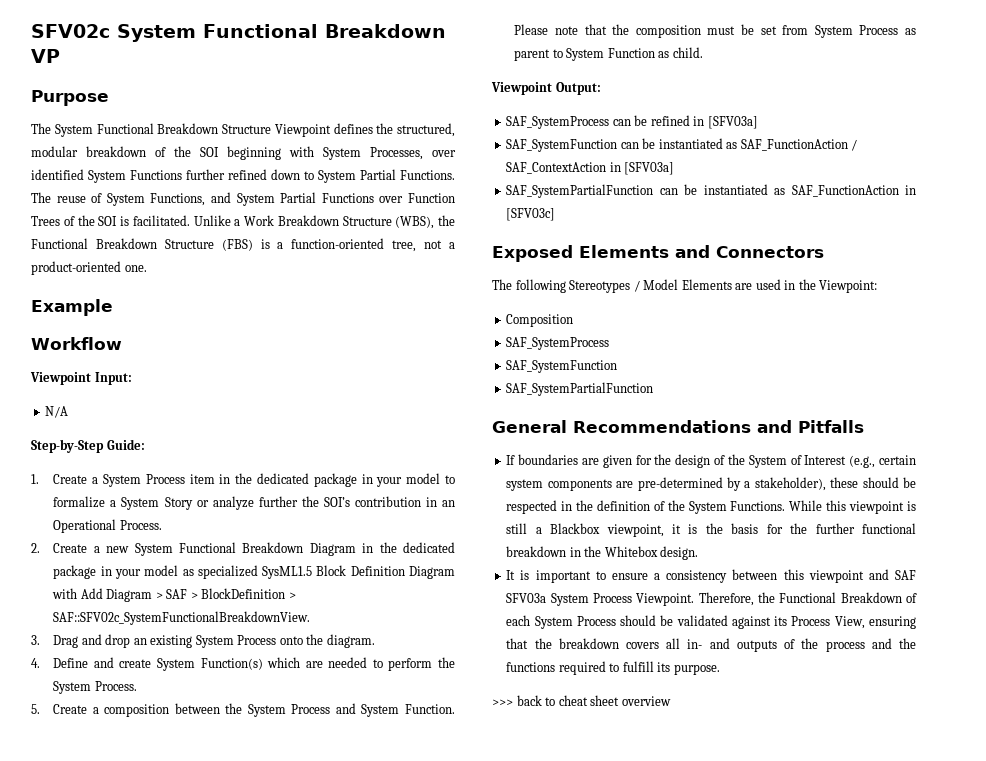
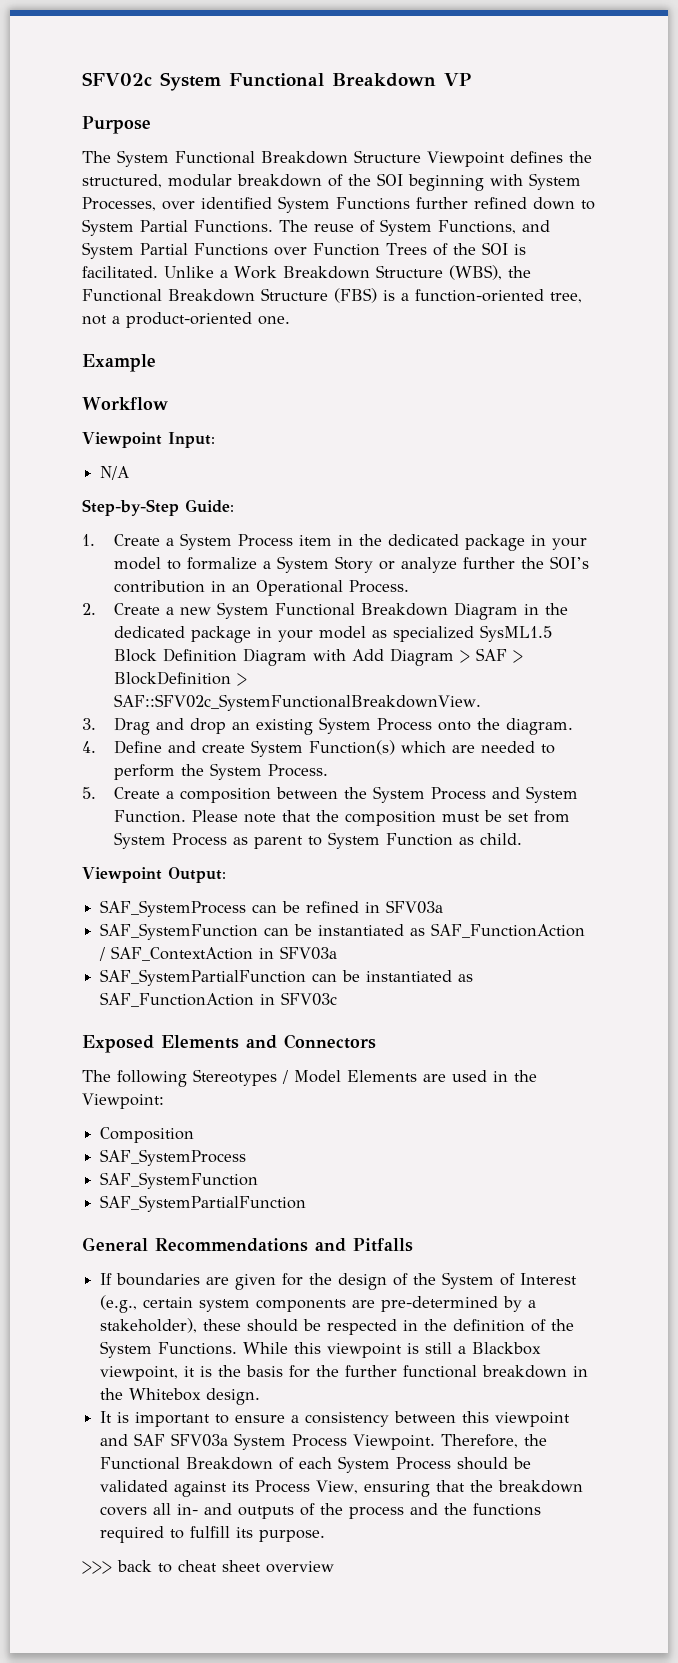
- SAF_SystemProcess can be refined in [SFV03a]
+ SAF_SystemProcess can be refined in SFV03a
- SAF_SystemFunction can be instantiated as SAF_FunctionAction / SAF_ContextAction in [SFV03a]
+ SAF_SystemFunction can be instantiated as SAF_FunctionAction / SAF_ContextAction in SFV03a
- SAF_SystemPartialFunction can be instantiated as SAF_FunctionAction in [SFV03c]
+ SAF_SystemPartialFunction can be instantiated as SAF_FunctionAction in SFV03c

